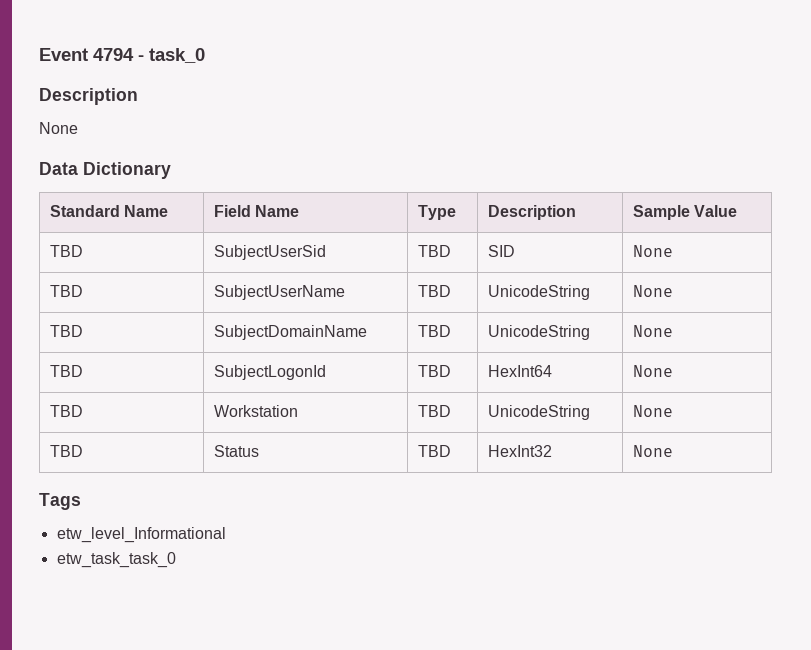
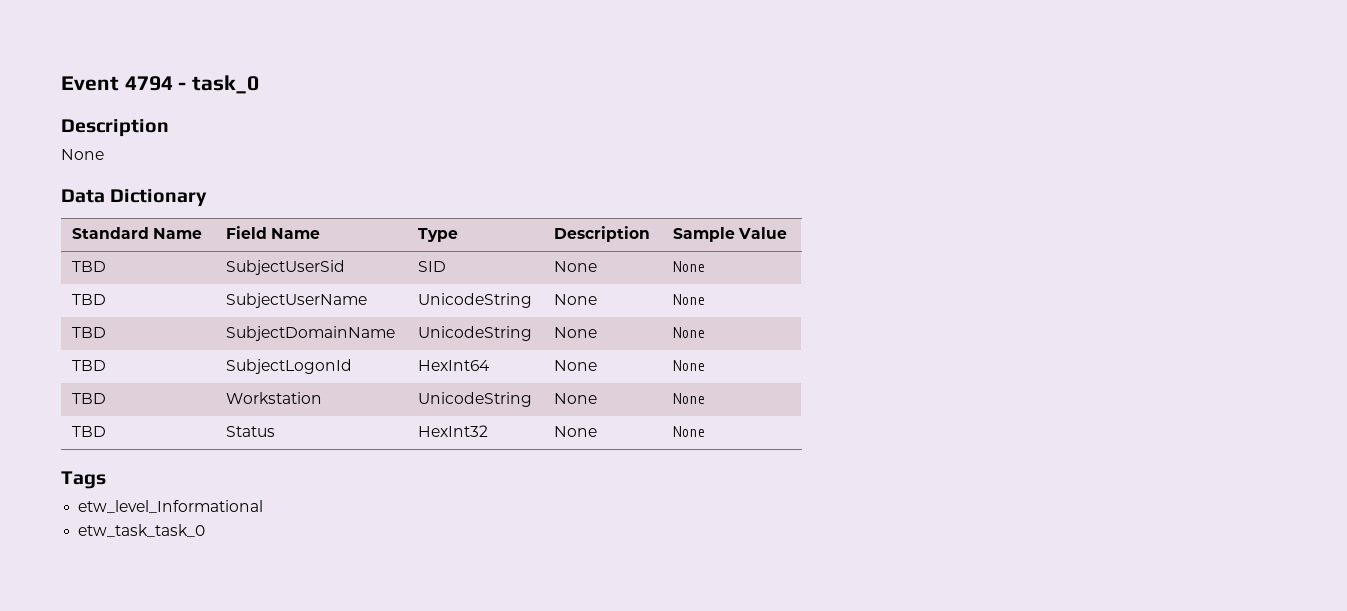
- TBD | SubjectUserSid | TBD | SID | None
+ TBD | SubjectUserSid | SID | None | None
- TBD | SubjectUserName | TBD | UnicodeString | None
+ TBD | SubjectUserName | UnicodeString | None | None
- TBD | SubjectDomainName | TBD | UnicodeString | None
+ TBD | SubjectDomainName | UnicodeString | None | None
- TBD | SubjectLogonId | TBD | HexInt64 | None
+ TBD | SubjectLogonId | HexInt64 | None | None
- TBD | Workstation | TBD | UnicodeString | None
+ TBD | Workstation | UnicodeString | None | None
- TBD | Status | TBD | HexInt32 | None
+ TBD | Status | HexInt32 | None | None

